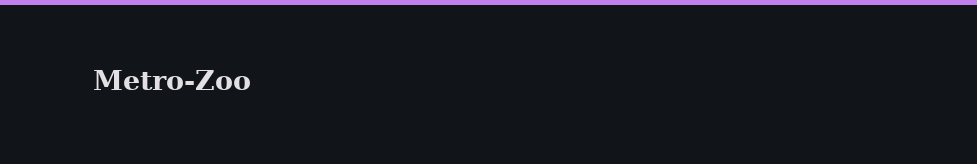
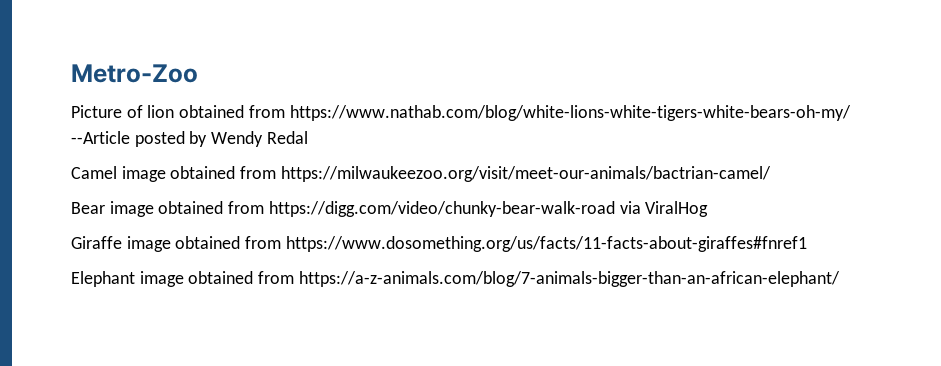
+ Picture of lion obtained from https://www.nathab.com/blog/white-lions-white-tigers-white-bears-oh-my/ --Article posted by Wendy Redal
+ Camel image obtained from https://milwaukeezoo.org/visit/meet-our-animals/bactrian-camel/
+ Bear image obtained from https://digg.com/video/chunky-bear-walk-road via ViralHog
+ Giraffe image obtained from https://www.dosomething.org/us/facts/11-facts-about-giraffes#fnref1
+ Elephant image obtained from https://a-z-animals.com/blog/7-animals-bigger-than-an-african-elephant/

